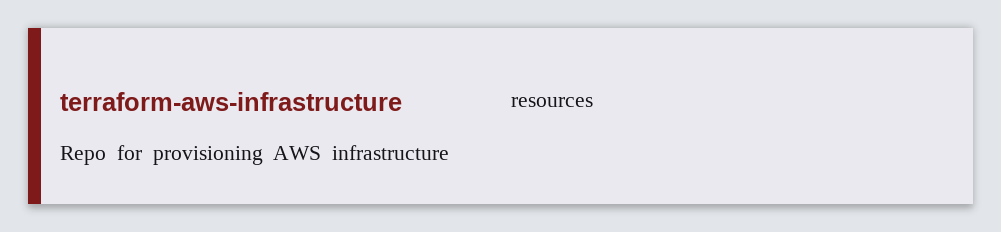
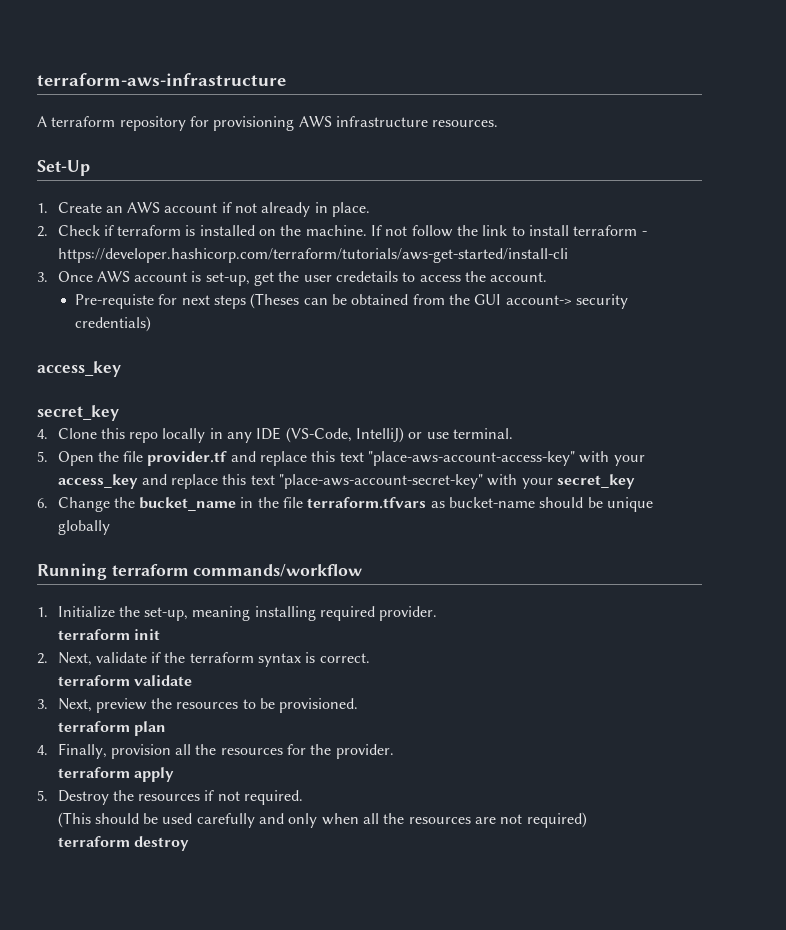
- Repo for provisioning AWS infrastructure resources
+ A terraform repository for provisioning AWS infrastructure resources.
+ Set-Up
+ 1. Create an AWS account if not already in place.
+ 2. Check if terraform is installed on the machine. If not follow the link to install terraform - https://developer.hashicorp.com/terraform/tutorials/aws-get-started/install-cli
+ 3. Once AWS account is set-up, get the user credetails to access the account.
+ Pre-requiste for next steps (Theses can be obtained from the GUI account-> security credentials)
+ access_key
+ secret_key
+ 4. Clone this repo locally in any IDE (VS-Code, IntelliJ) or use terminal.
+ 5. Open the file provider.tf and replace this text "place-aws-account-access-key" with your access_key and replace this text "place-aws-account-secret-key" with your secret_key
+ 6. Change the bucket_name in the file terraform.tfvars as bucket-name should be unique globally
+ Running terraform commands/workflow
+ 1. Initialize the set-up, meaning installing required provider.
+ terraform init
+ 2. Next, validate if the terraform syntax is correct.
+ terraform validate
+ 3. Next, preview the resources to be provisioned.
+ terraform plan
+ 4. Finally, provision all the resources for the provider.
+ terraform apply
+ 5. Destroy the resources if not required.
+ (This should be used carefully and only when all the resources are not required)
+ terraform destroy

